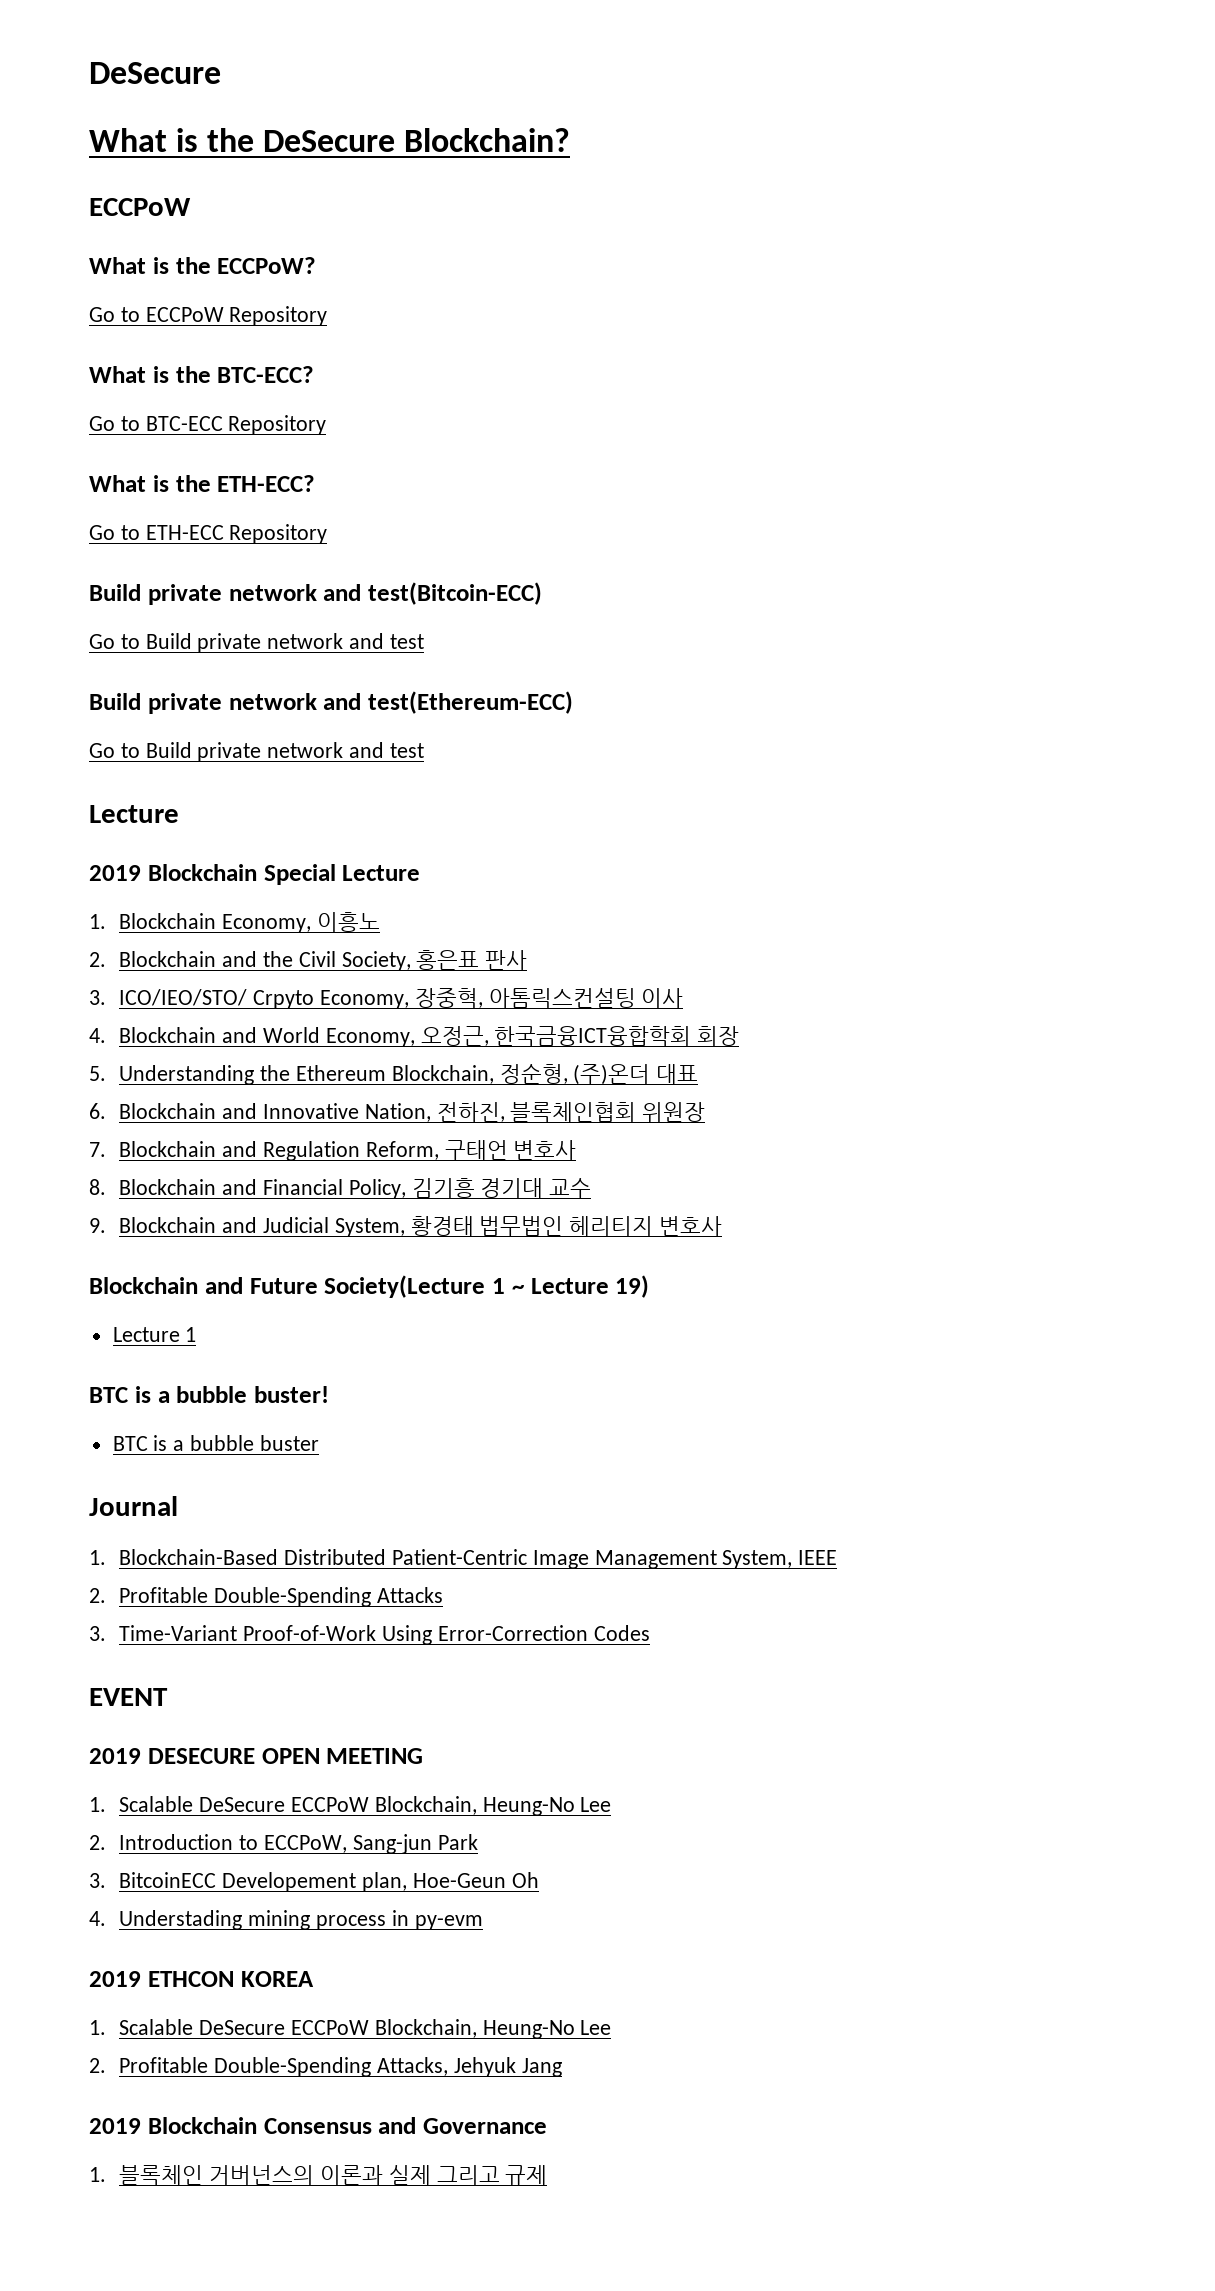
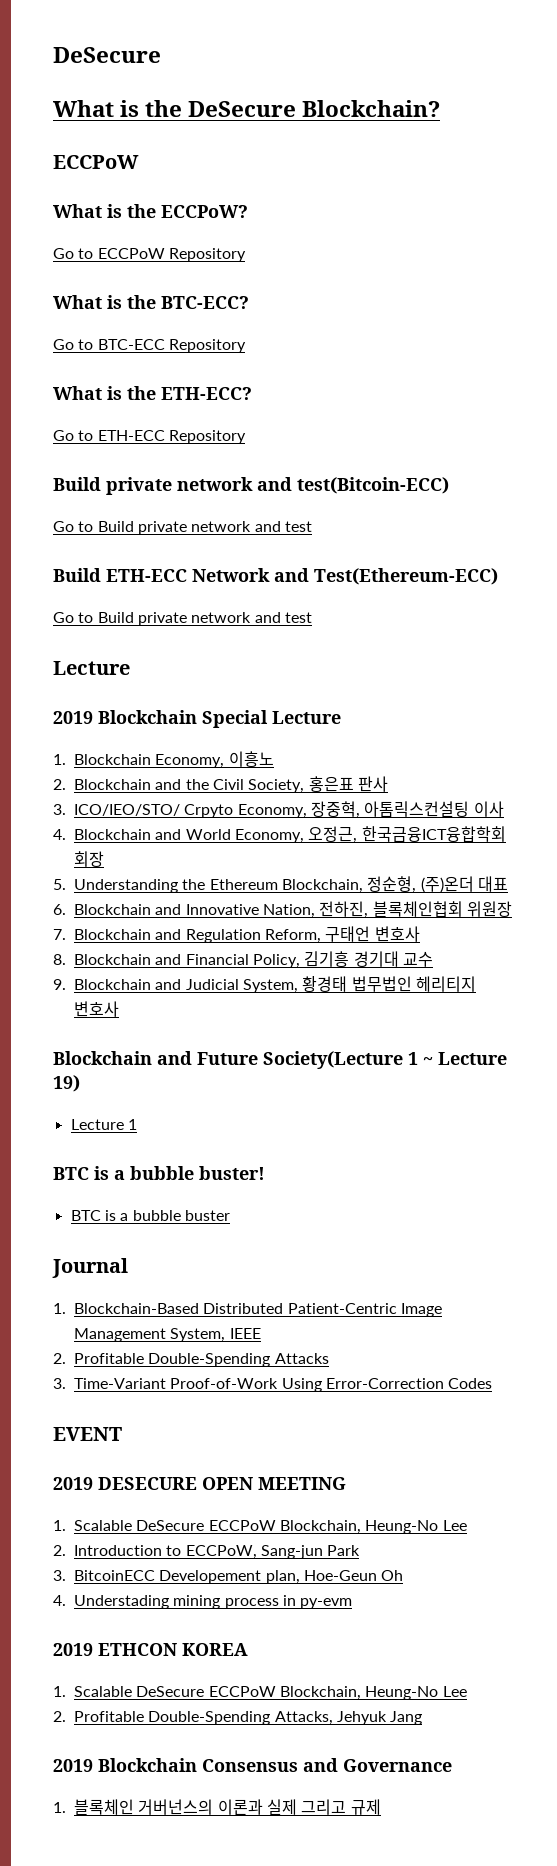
- Build private network and test(Ethereum-ECC)
+ Build ETH-ECC Network and Test(Ethereum-ECC)

